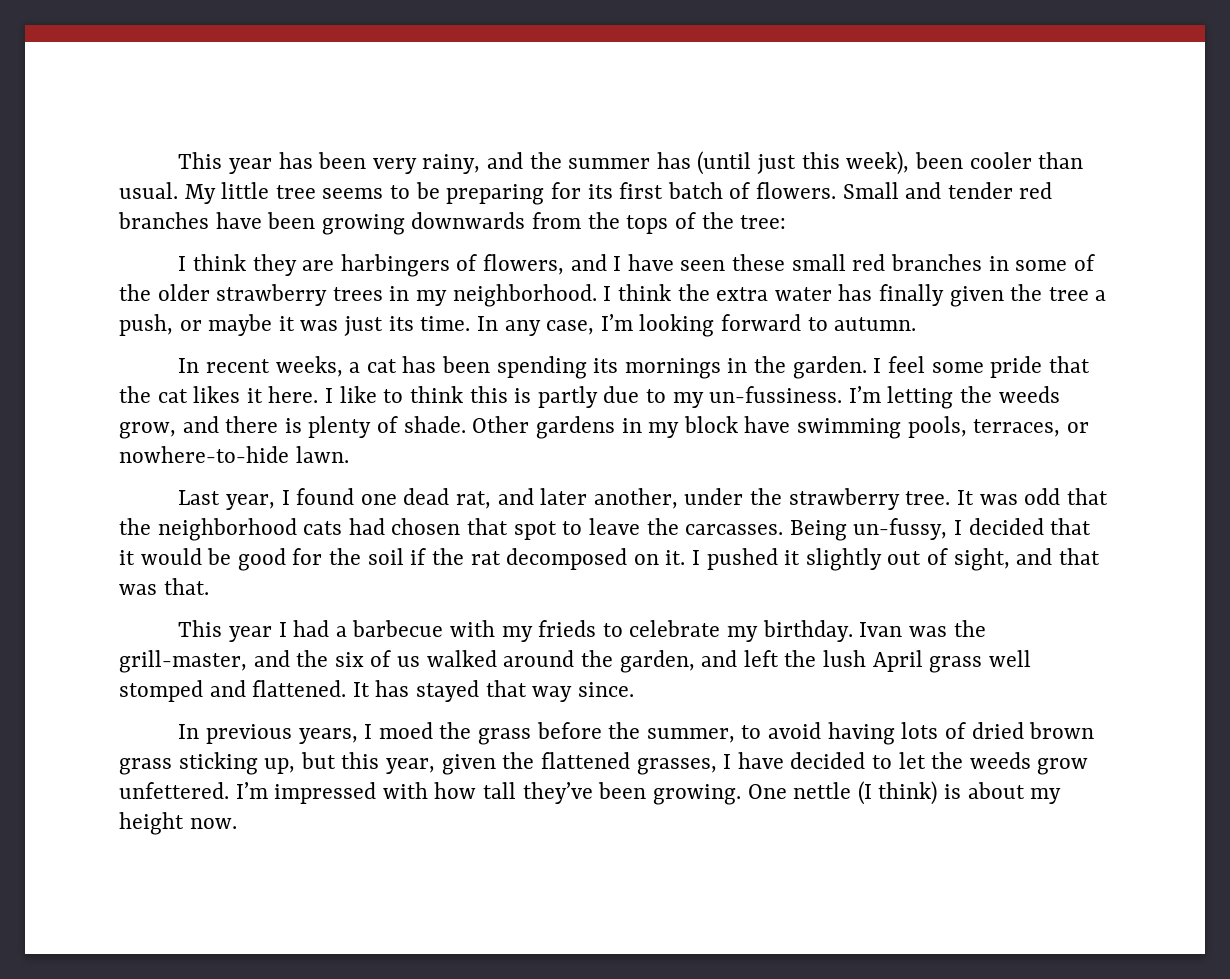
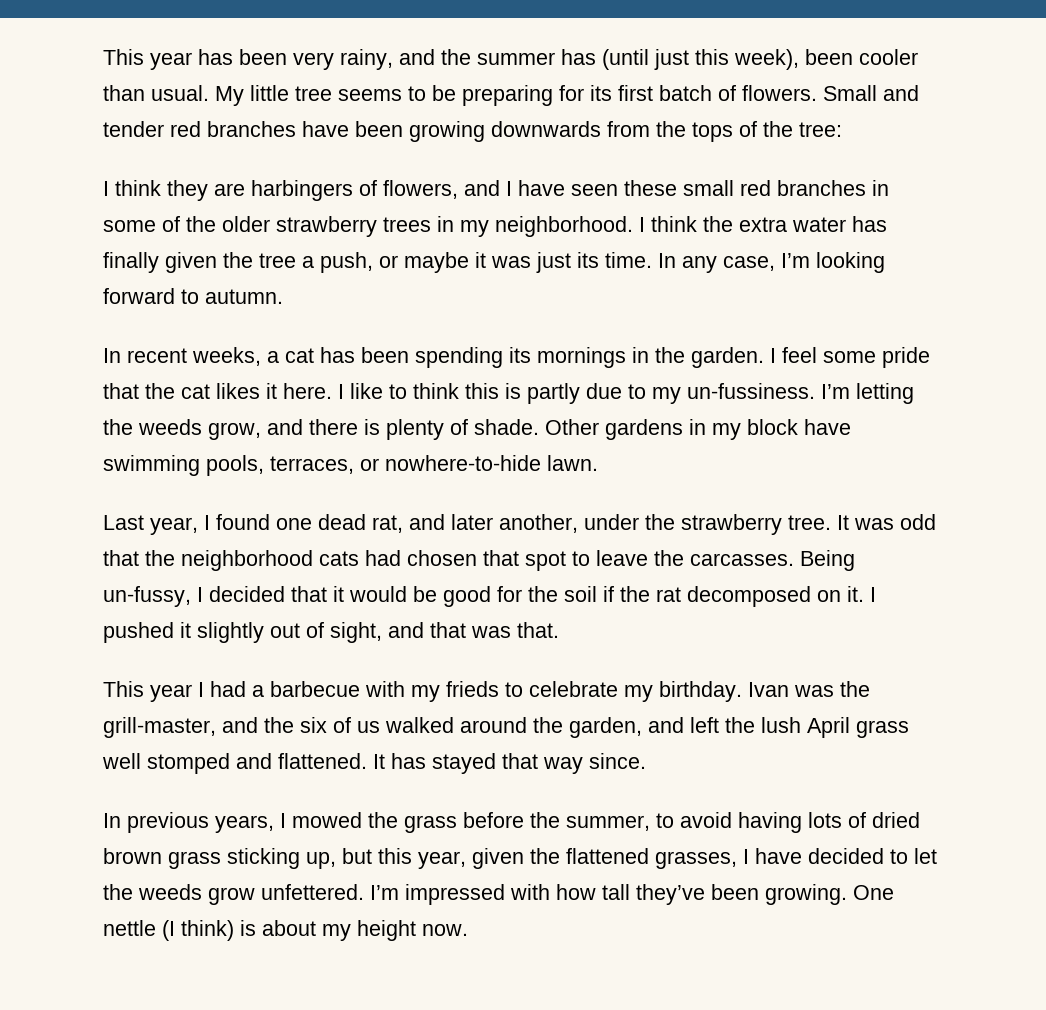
- In previous years, I moed the grass before the summer, to avoid having lots of dried brown grass sticking up, but this year, given the flattened grasses, I have decided to let the weeds grow unfettered.
+ In previous years, I mowed the grass before the summer, to avoid having lots of dried brown grass sticking up, but this year, given the flattened grasses, I have decided to let the weeds grow unfettered.

